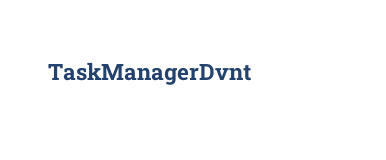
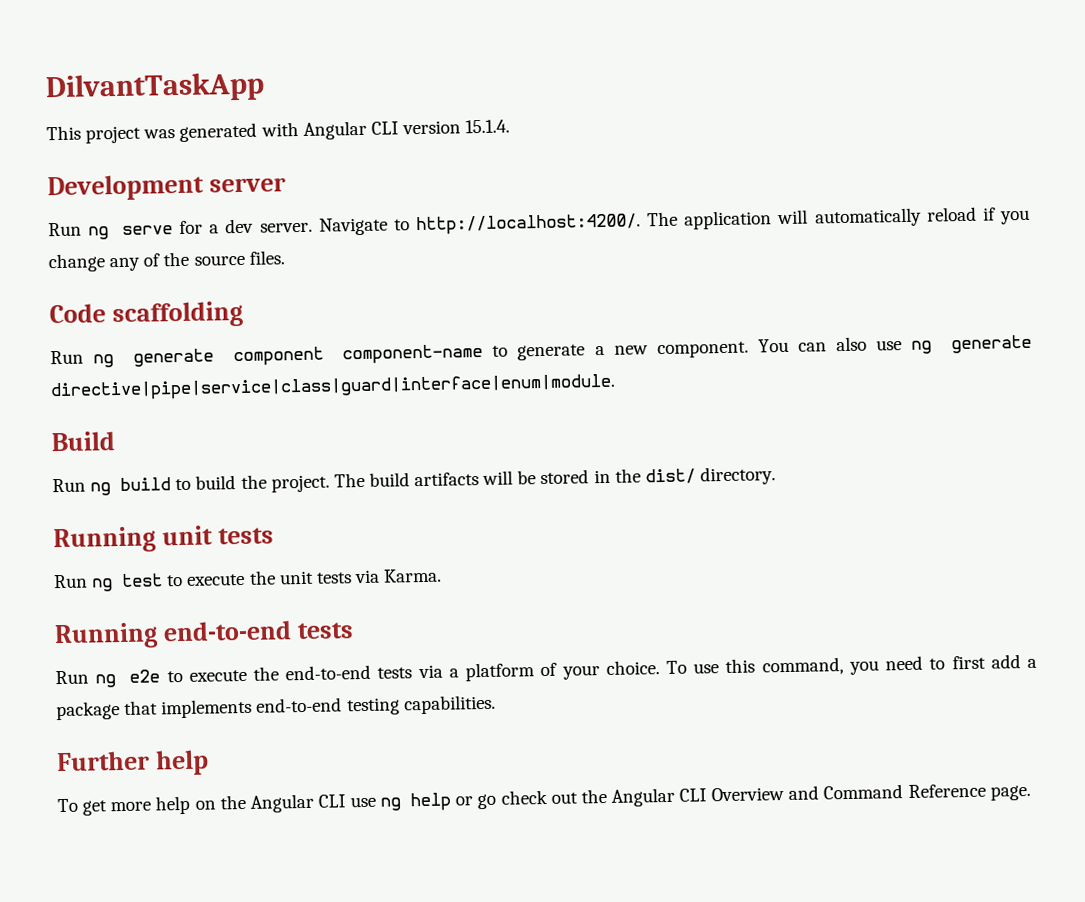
- TaskManagerDvnt
+ DilvantTaskApp
+ This project was generated with Angular CLI version 15.1.4.
+ Development server
+ Run ng serve for a dev server. Navigate to http://localhost:4200/. The application will automatically reload if you change any of the source files.
+ Code scaffolding
+ Run ng generate component component-name to generate a new component. You can also use ng generate directive|pipe|service|class|guard|interface|enum|module.
+ Build
+ Run ng build to build the project. The build artifacts will be stored in the dist/ directory.
+ Running unit tests
+ Run ng test to execute the unit tests via Karma.
+ Running end-to-end tests
+ Run ng e2e to execute the end-to-end tests via a platform of your choice. To use this command, you need to first add a package that implements end-to-end testing capabilities.
+ Further help
+ To get more help on the Angular CLI use ng help or go check out the Angular CLI Overview and Command Reference page.

